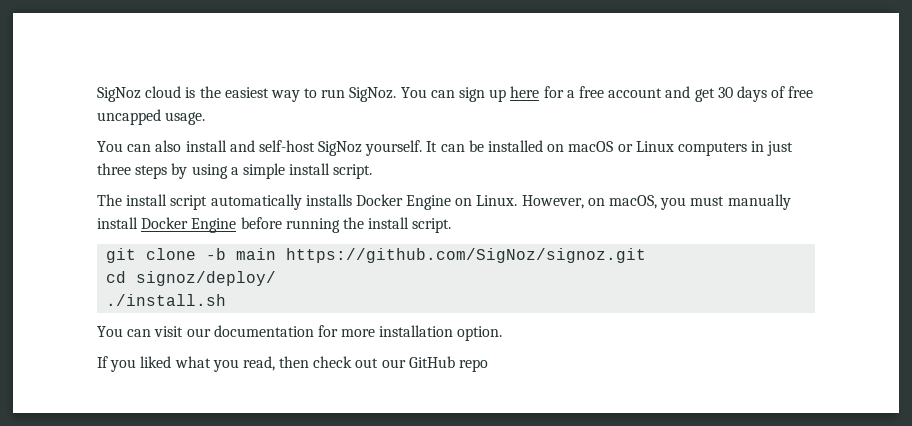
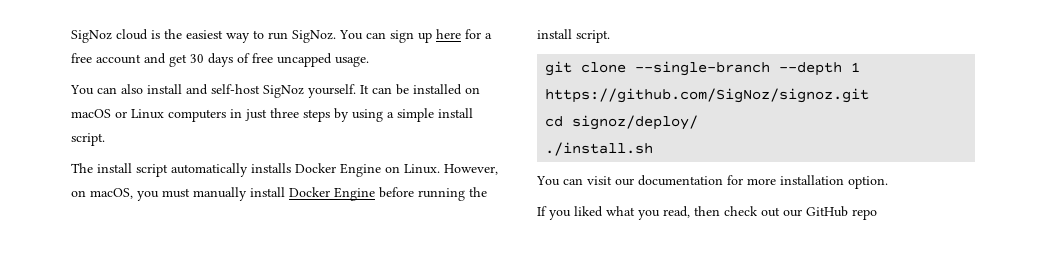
- git clone -b main https://github.com/SigNoz/signoz.git
+ git clone --single-branch --depth 1 https://github.com/SigNoz/signoz.git

